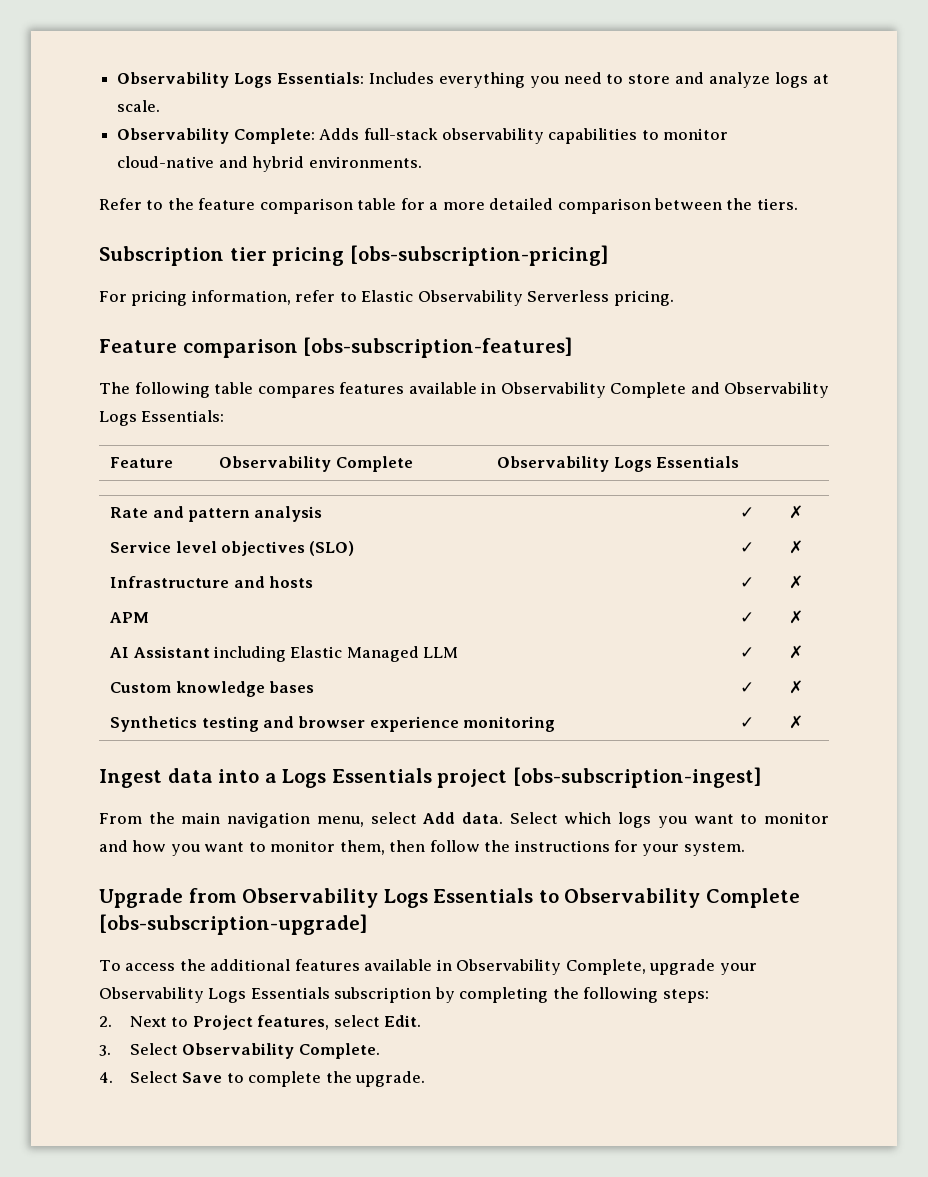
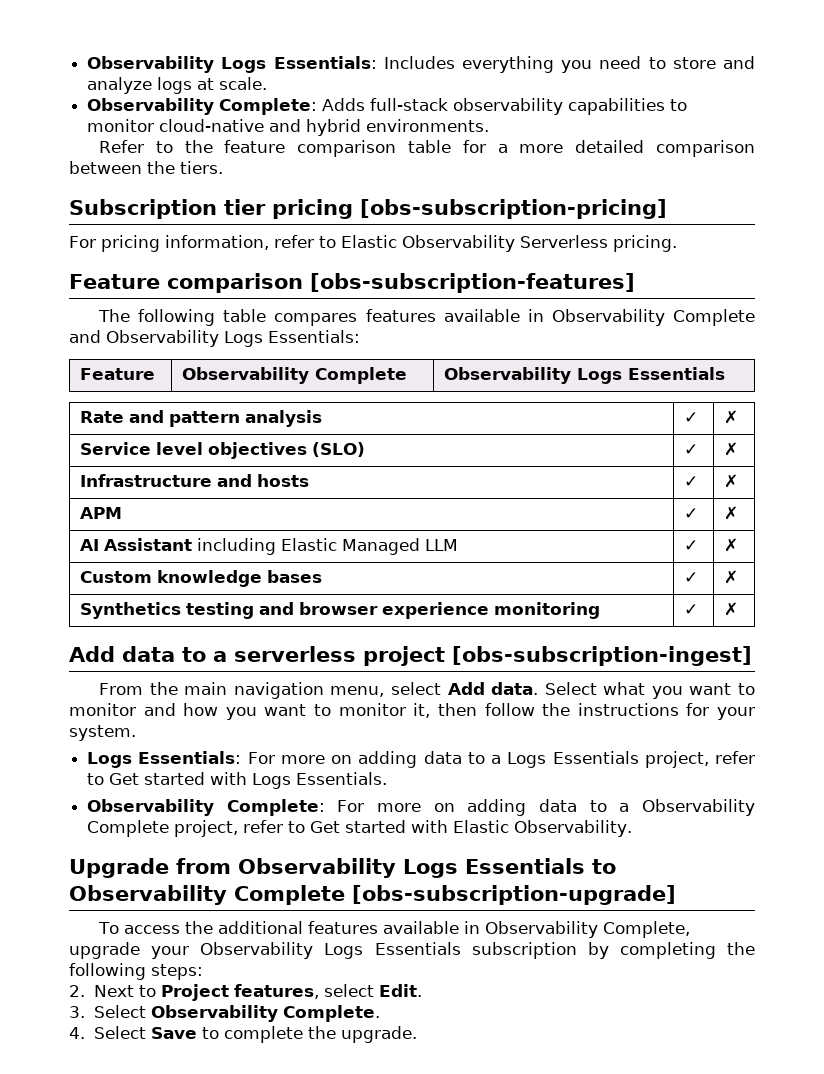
- Ingest data into a Logs Essentials project [obs-subscription-ingest]
+ Add data to a serverless project [obs-subscription-ingest]
- Select which logs you want to monitor and how you want to monitor them, then follow the instructions for your system.
+ Select what you want to monitor and how you want to monitor it, then follow the instructions for your system.
+ Logs Essentials: For more on adding data to a Logs Essentials project, refer to Get started with Logs Essentials.
+ Observability Complete: For more on adding data to a Observability Complete project, refer to Get started with Elastic Observability.

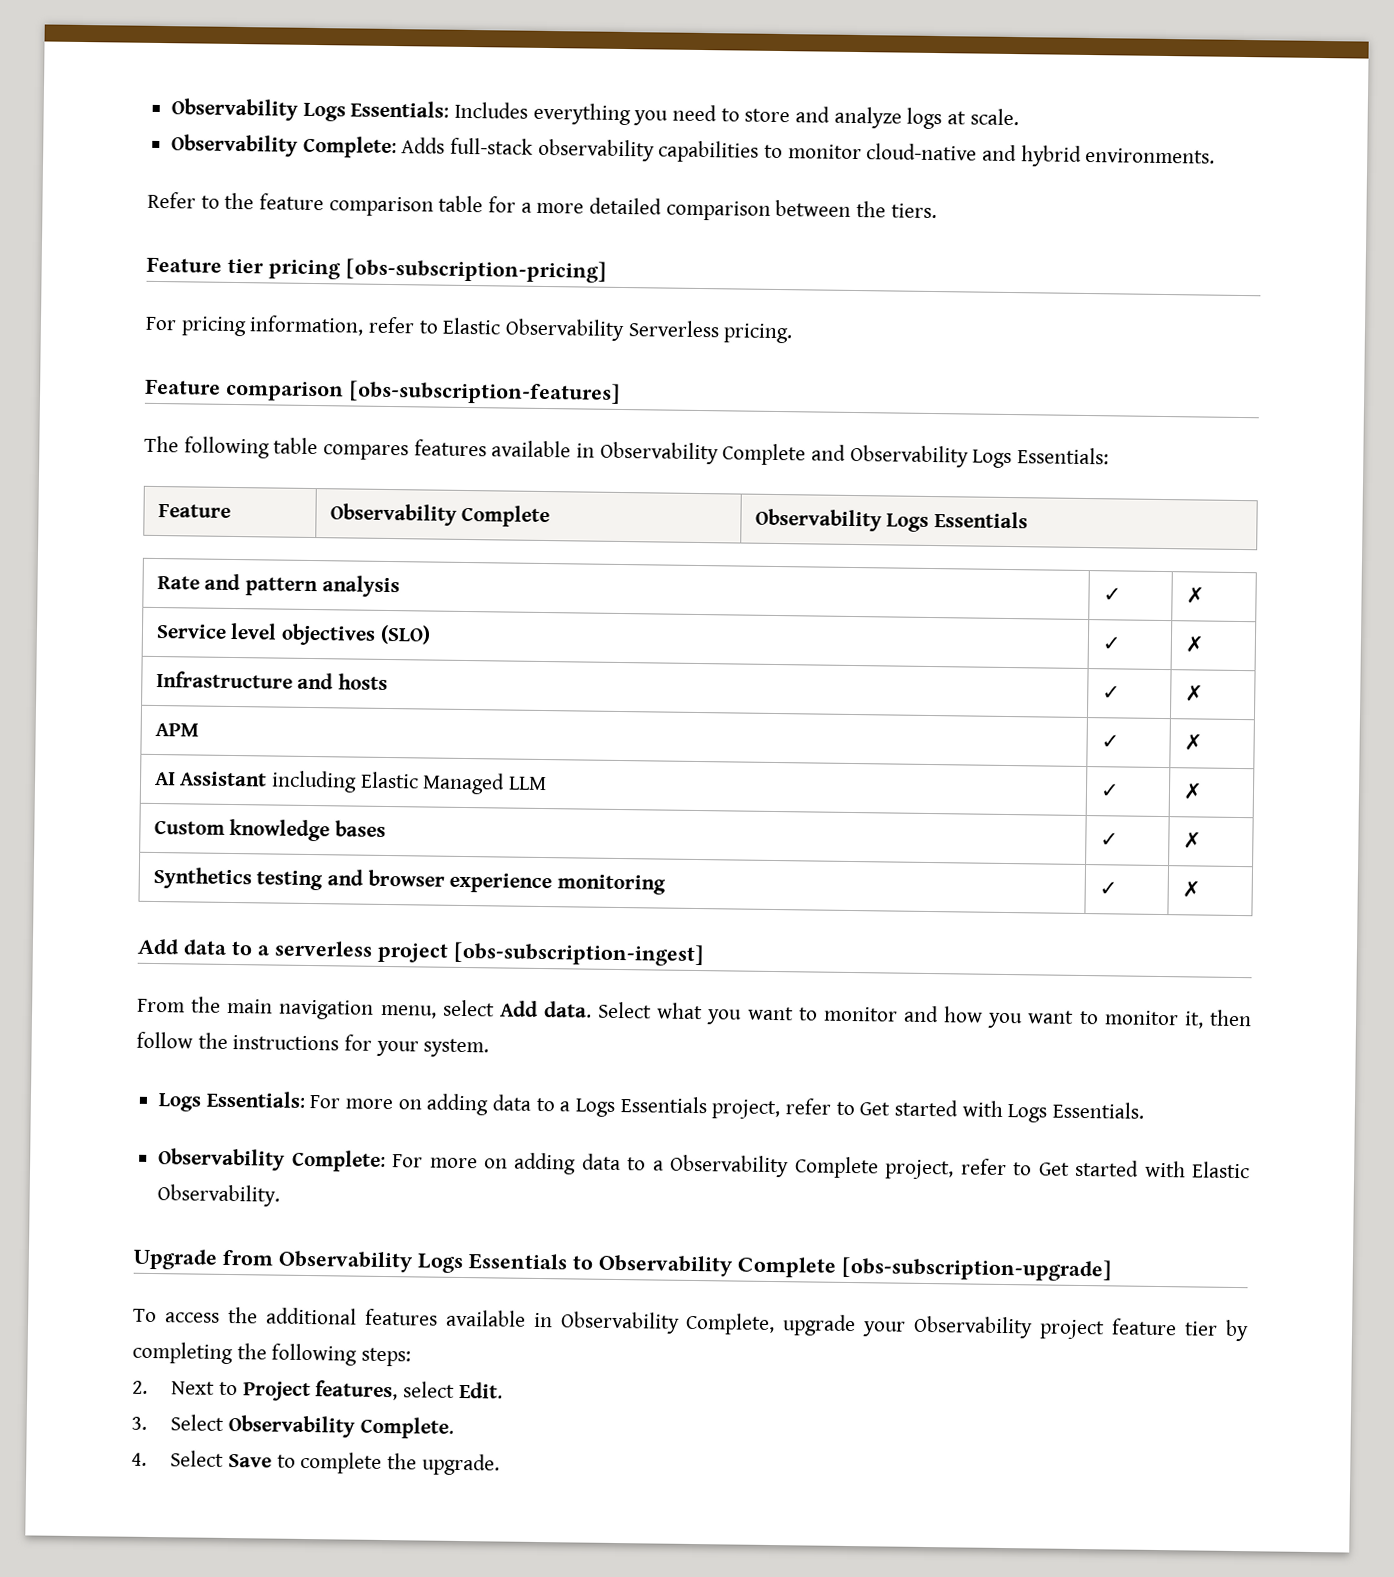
- Subscription tier pricing [obs-subscription-pricing]
+ Feature tier pricing [obs-subscription-pricing]
- To access the additional features available in Observability Complete, upgrade your Observability Logs Essentials subscription by completing the following steps:
+ To access the additional features available in Observability Complete, upgrade your Observability project feature tier by completing the following steps:

